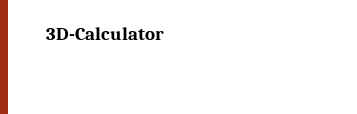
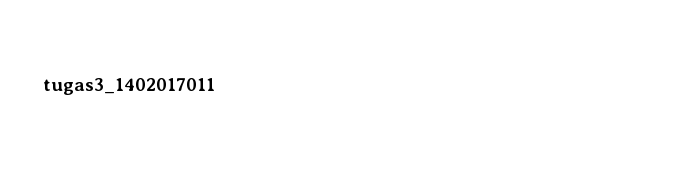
- 3D-Calculator
+ tugas3_1402017011

